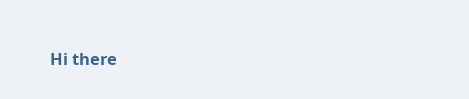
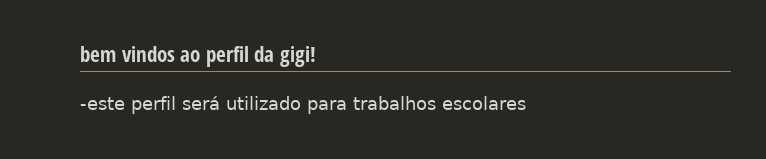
- Hi there
+ bem vindos ao perfil da gigi!
+ -este perfil será utilizado para trabalhos escolares

